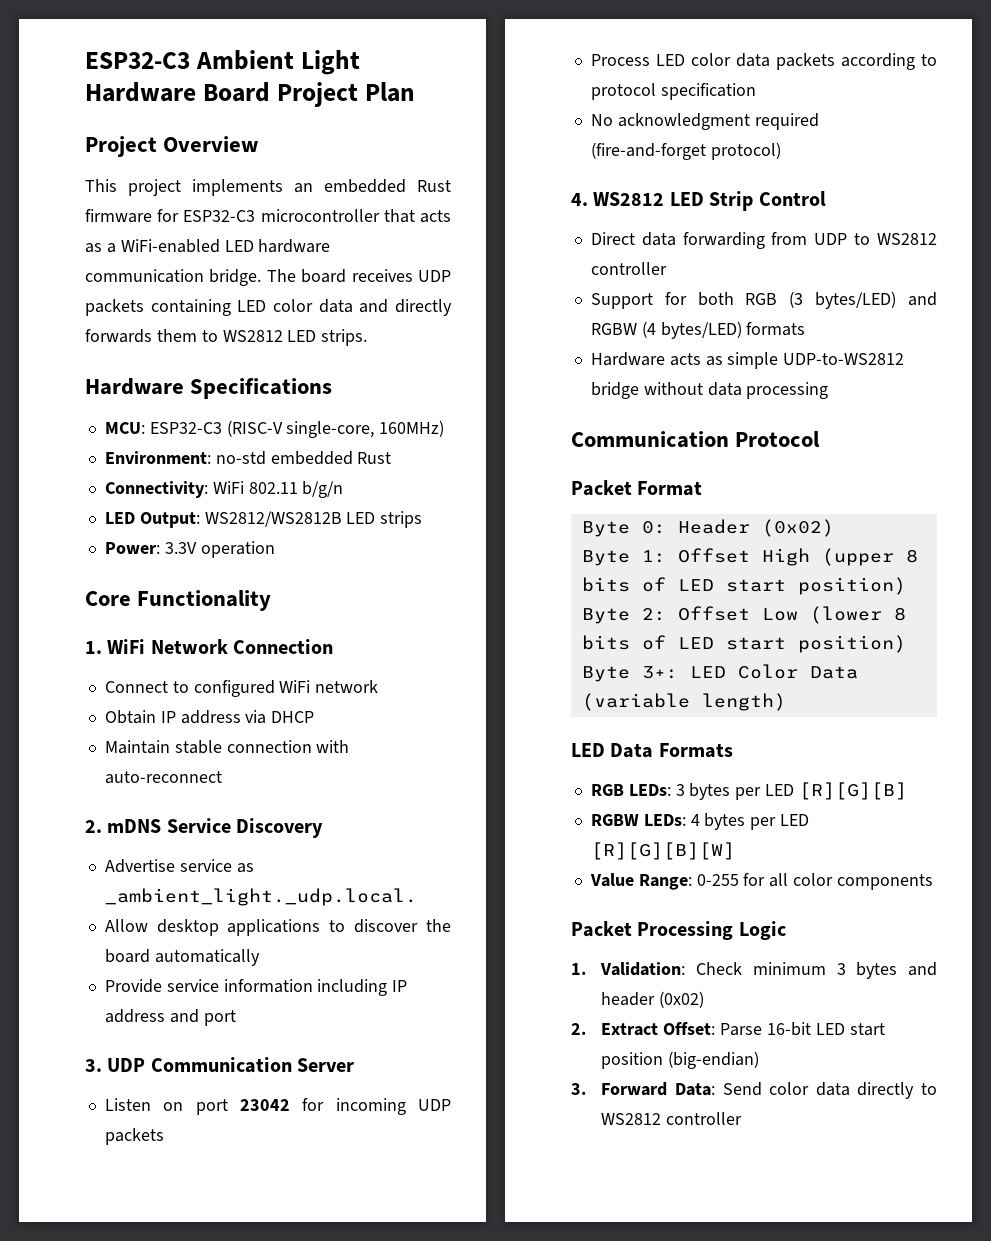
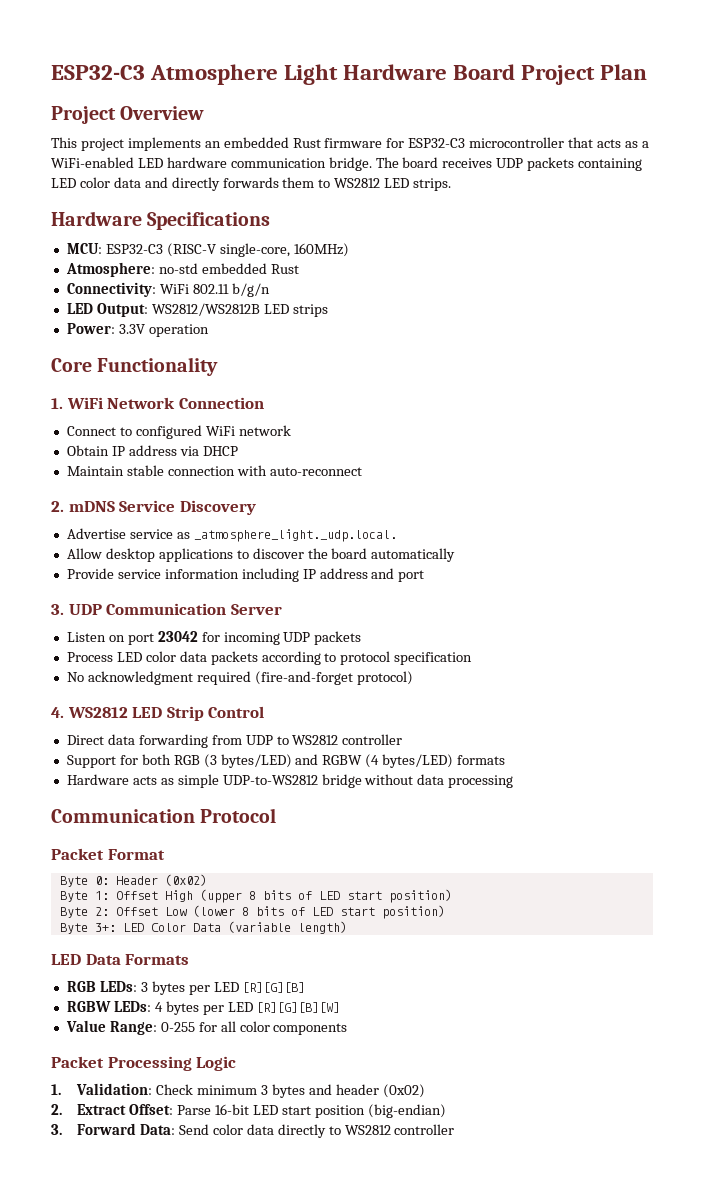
- ESP32-C3 Ambient Light Hardware Board Project Plan
+ ESP32-C3 Atmosphere Light Hardware Board Project Plan
- Environment: no-std embedded Rust
+ Atmosphere: no-std embedded Rust
- Advertise service as _ambient_light._udp.local.
+ Advertise service as _atmosphere_light._udp.local.

